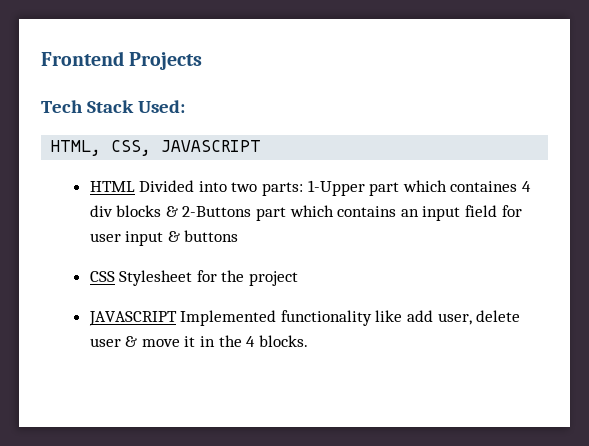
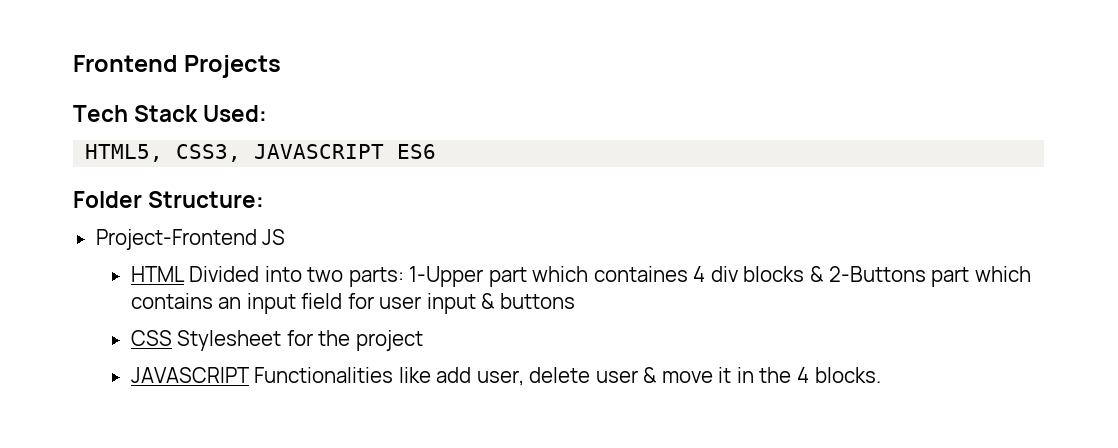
- HTML, CSS, JAVASCRIPT
+ HTML5, CSS3, JAVASCRIPT ES6
+ Folder Structure:
+ Project-Frontend JS
- JAVASCRIPT Implemented functionality like add user, delete user & move it in the 4 blocks.
+ JAVASCRIPT Functionalities like add user, delete user & move it in the 4 blocks.

